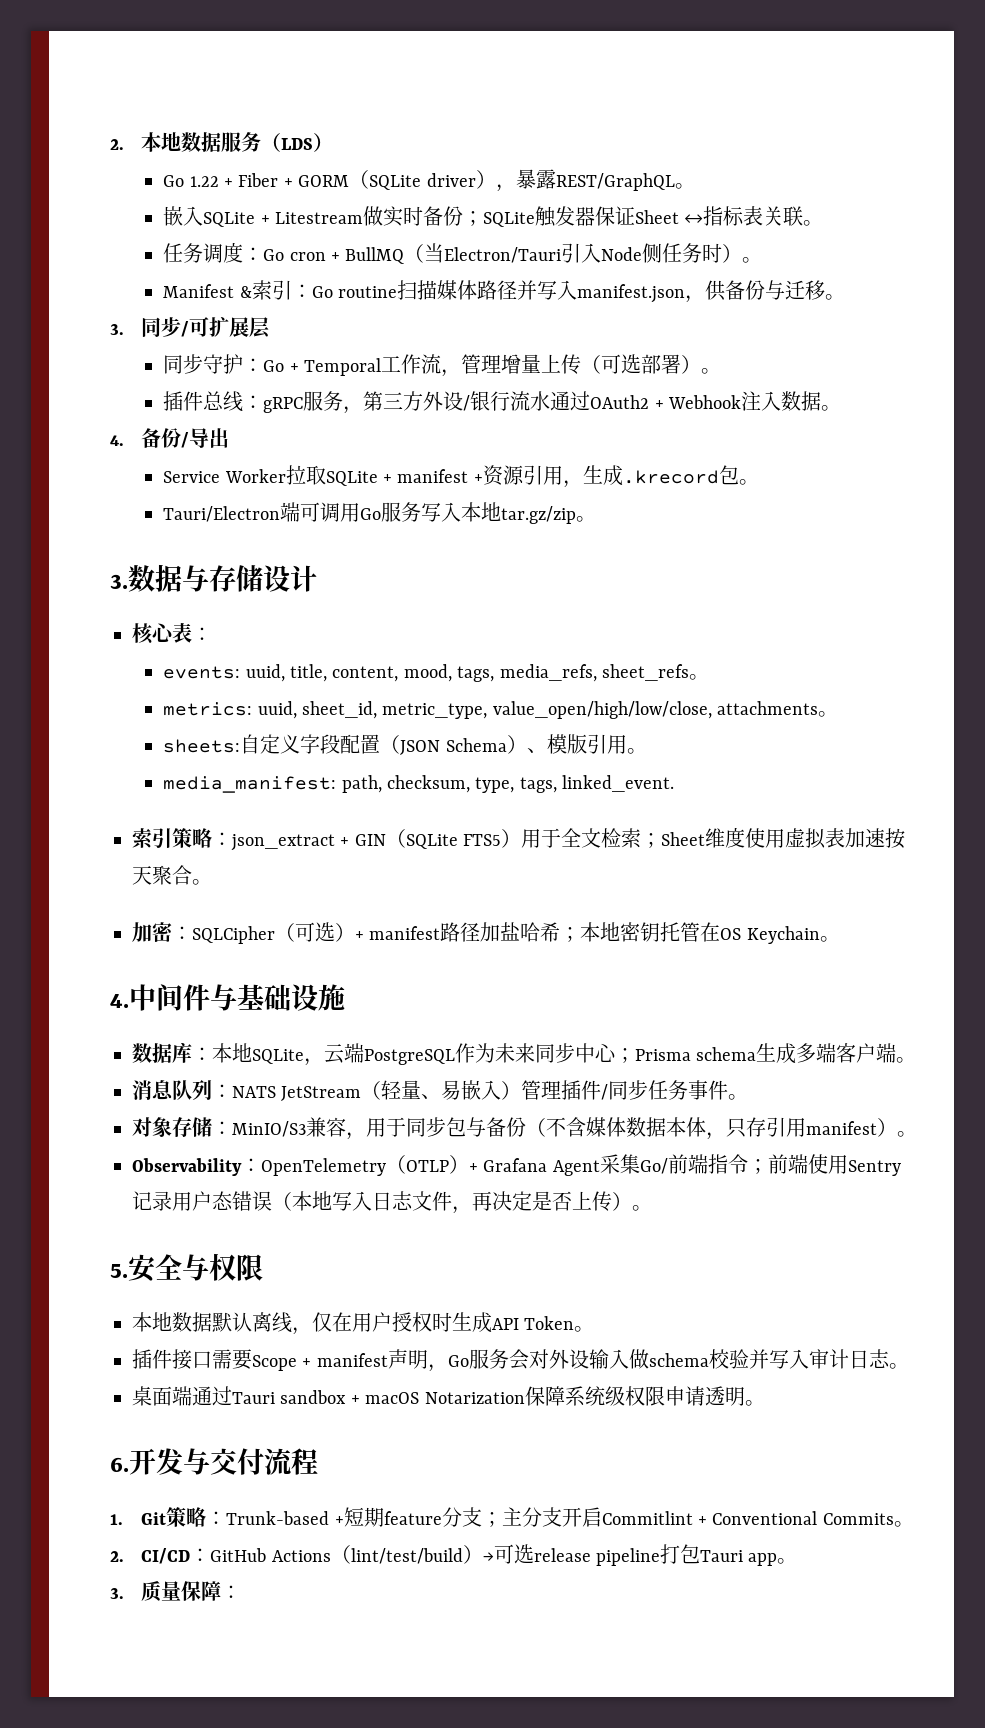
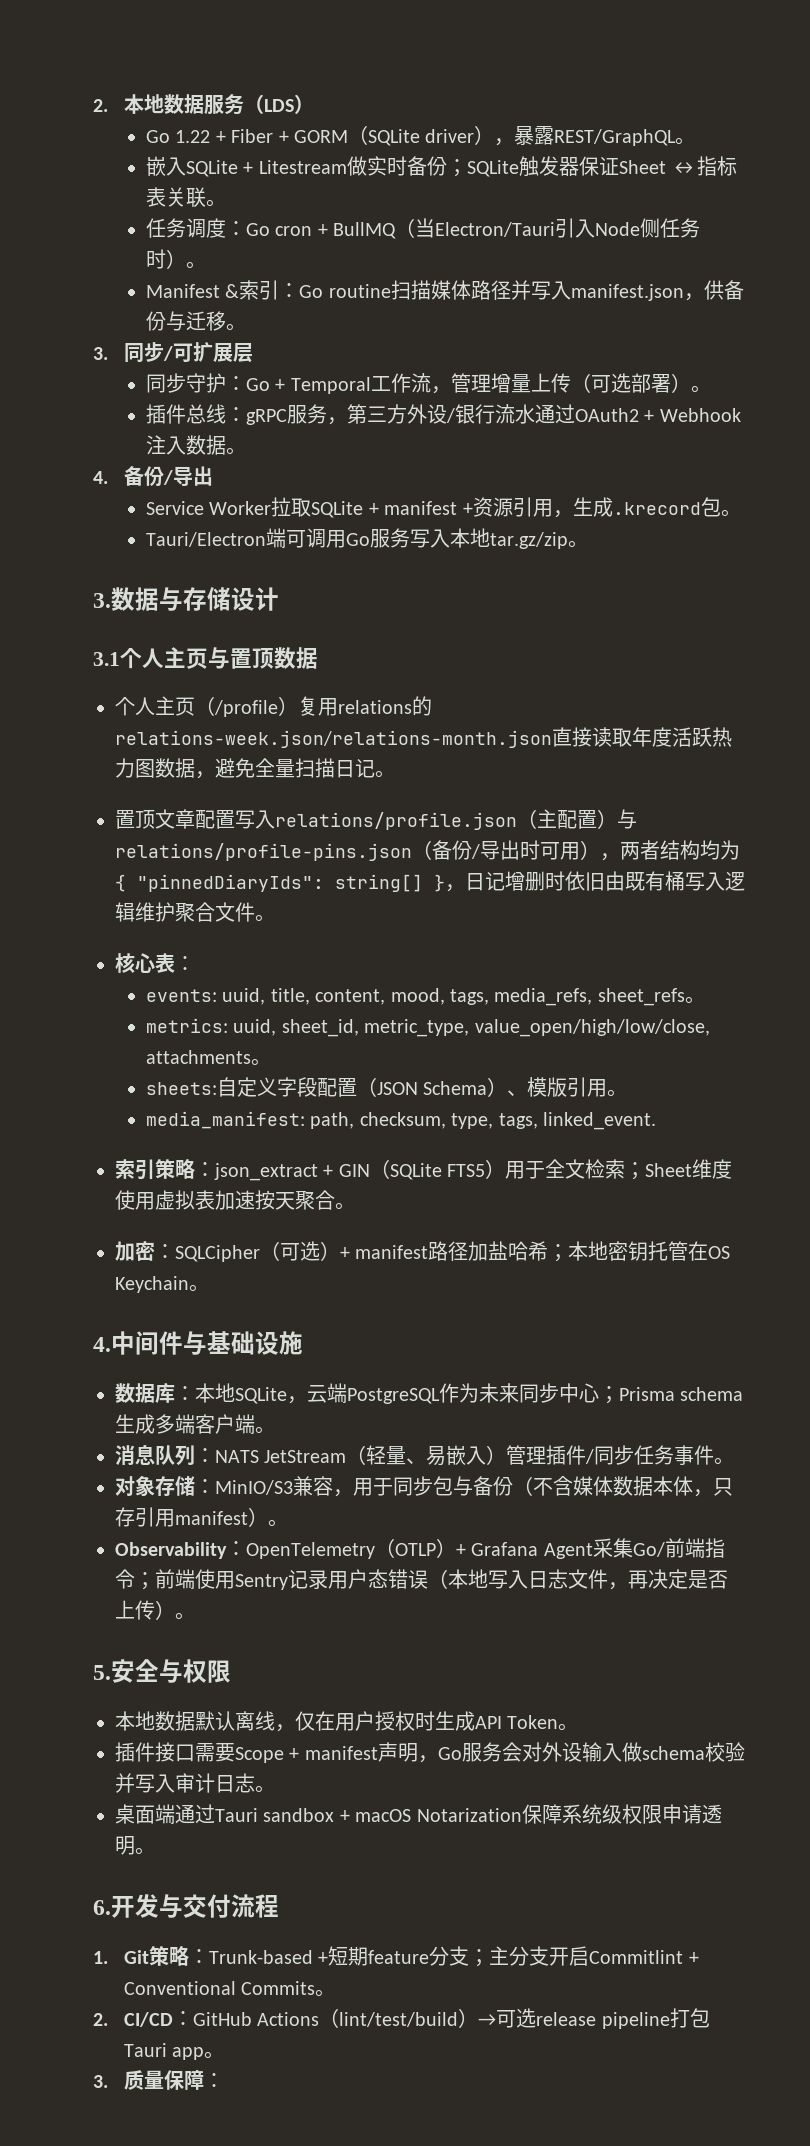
+ 3.1个人主页与置顶数据
+ 个人主页（/profile）复用relations的relations-week.json/relations-month.json直接读取年度活跃热力图数据，避免全量扫描日记。
+ 置顶文章配置写入relations/profile.json（主配置）与relations/profile-pins.json（备份/导出时可用），两者结构均为{ "pinnedDiaryIds": string[] }，日记增删时依旧由既有桶写入逻辑维护聚合文件。

